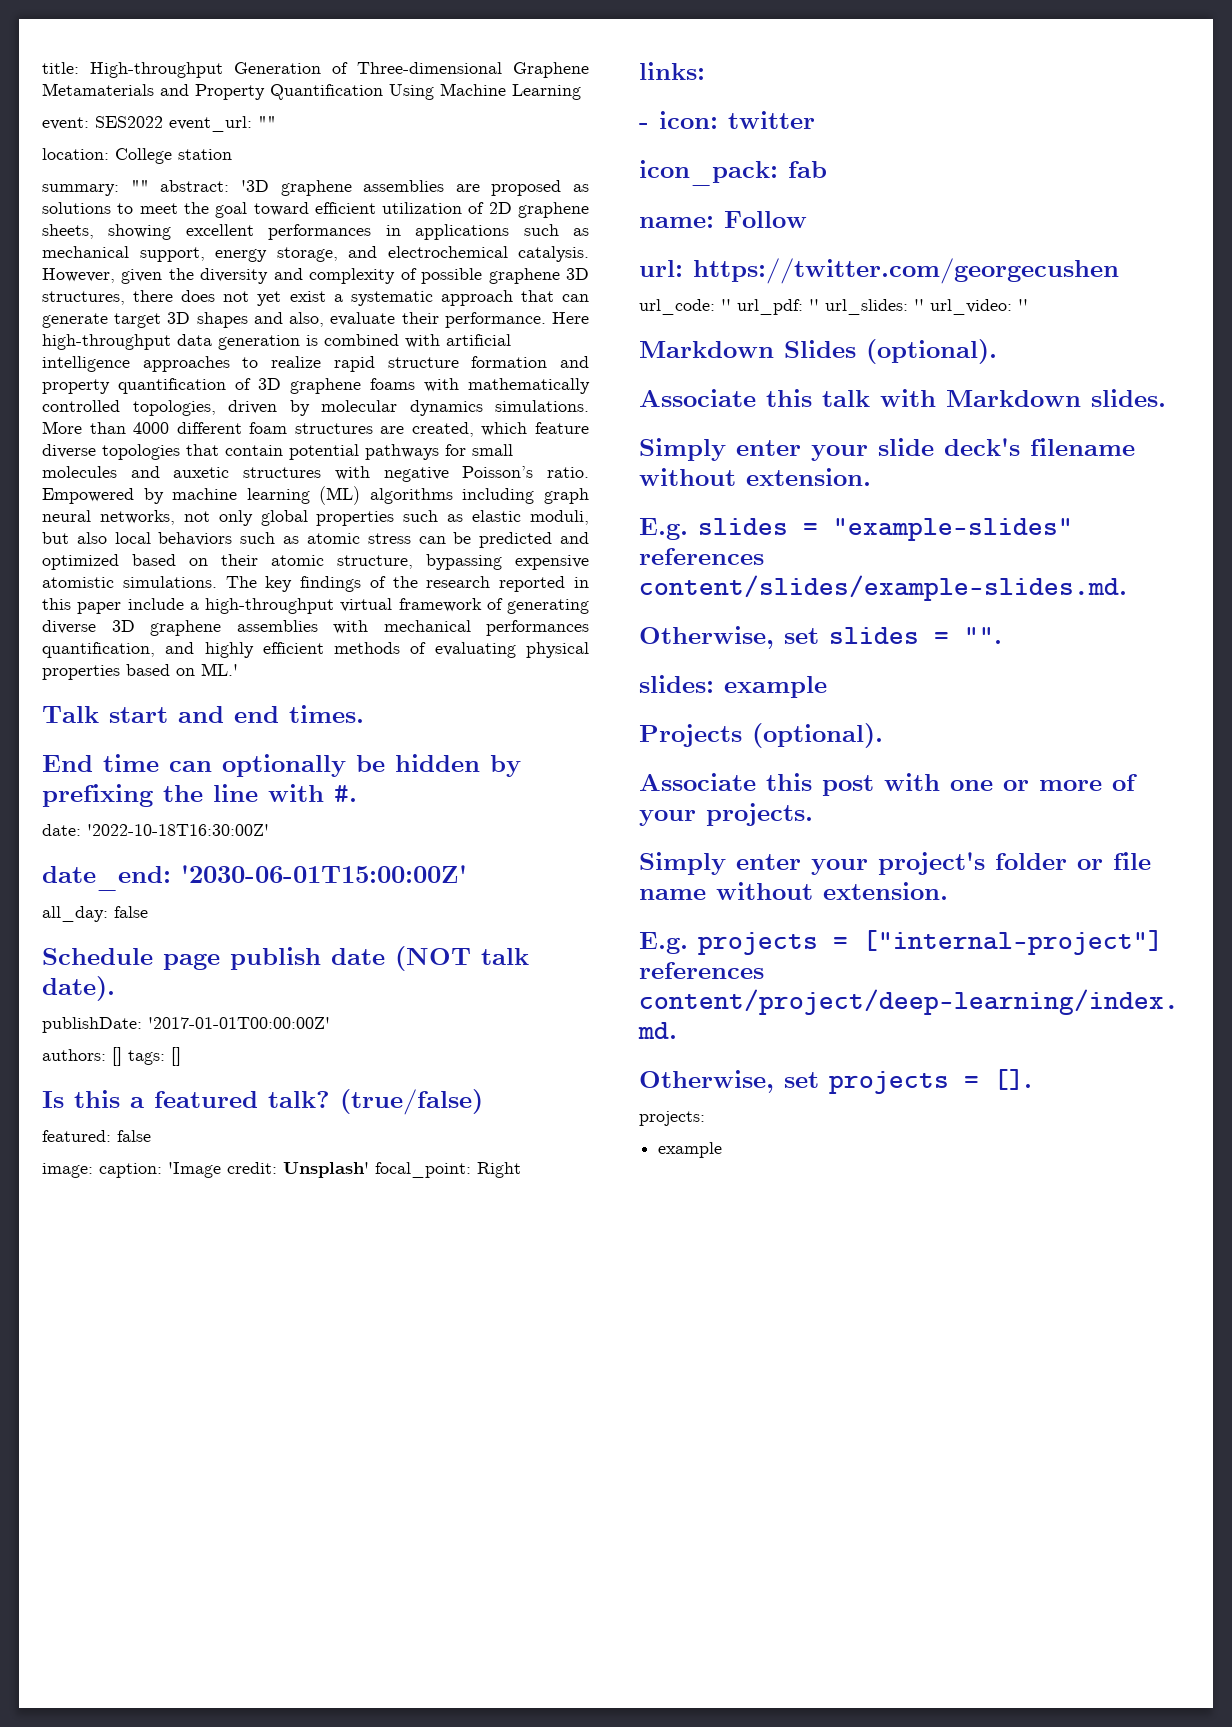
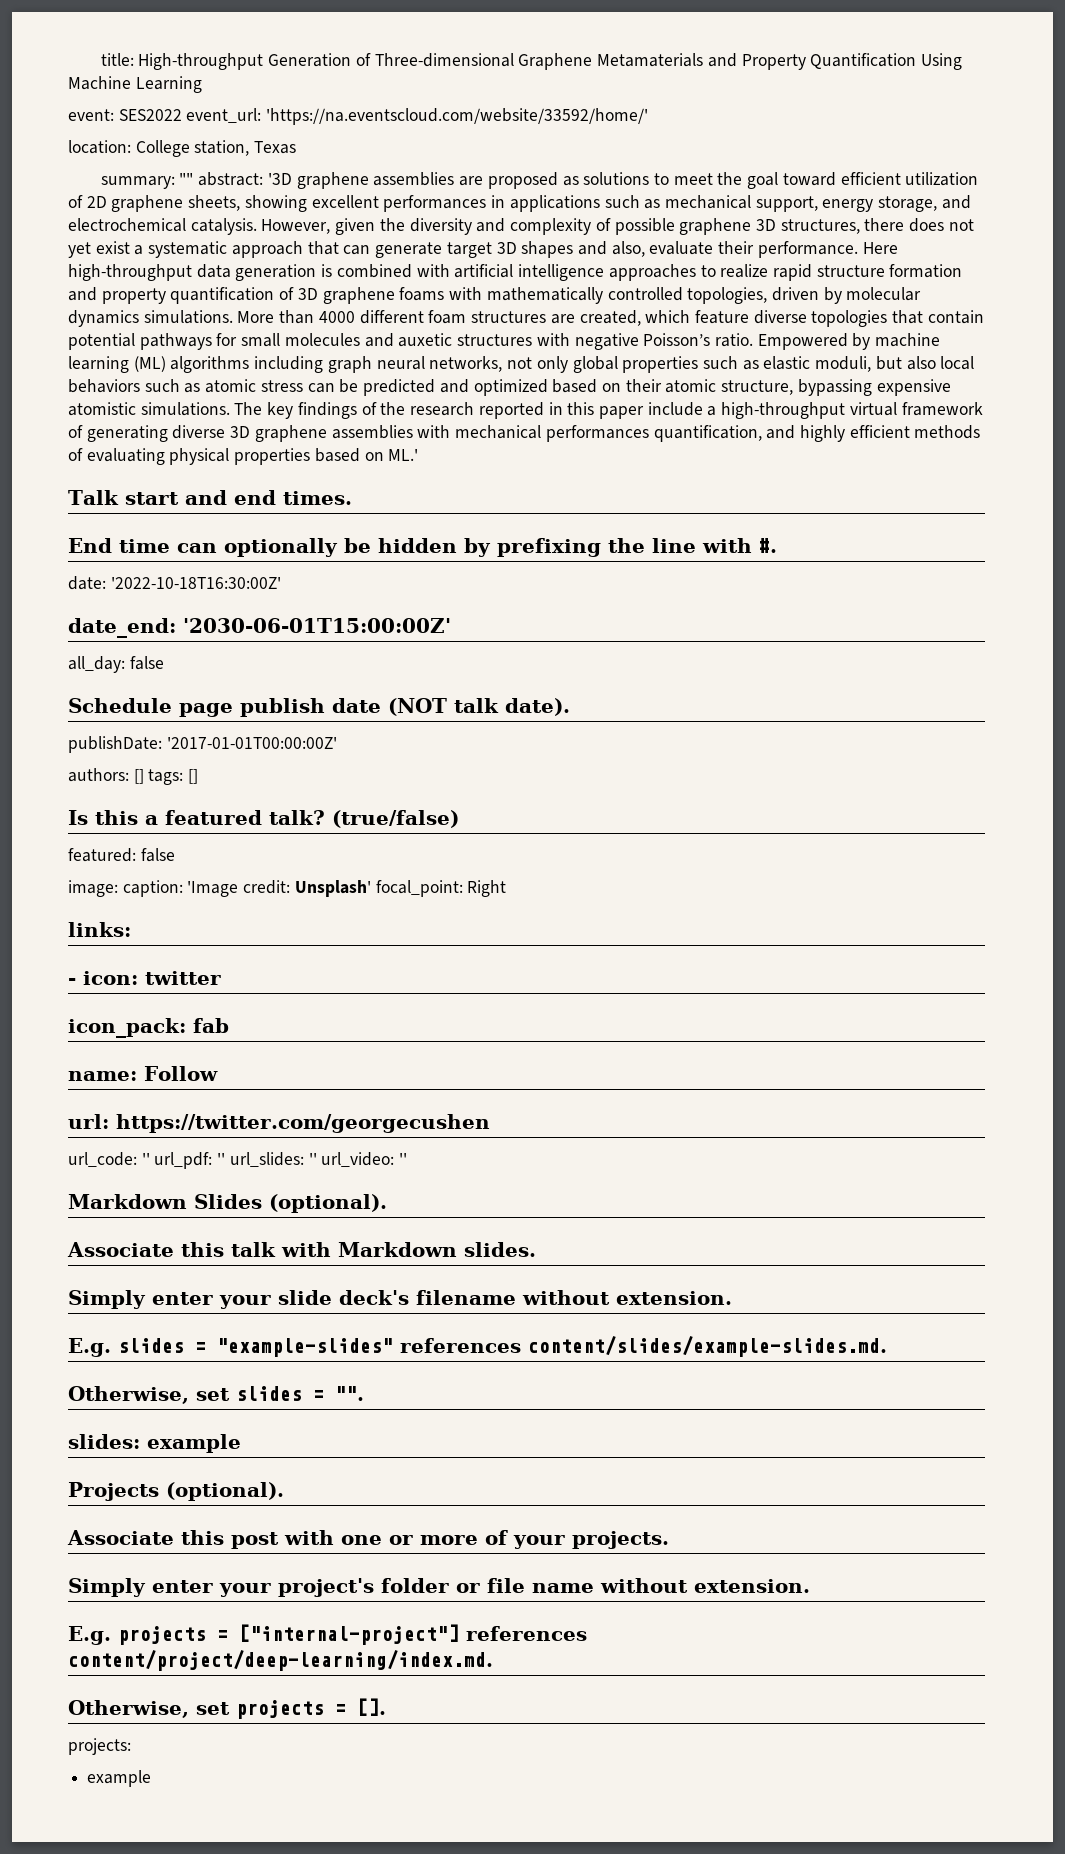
- event: SES2022 event_url: ""
+ event: SES2022 event_url: 'https://na.eventscloud.com/website/33592/home/'
- location: College station
+ location: College station, Texas

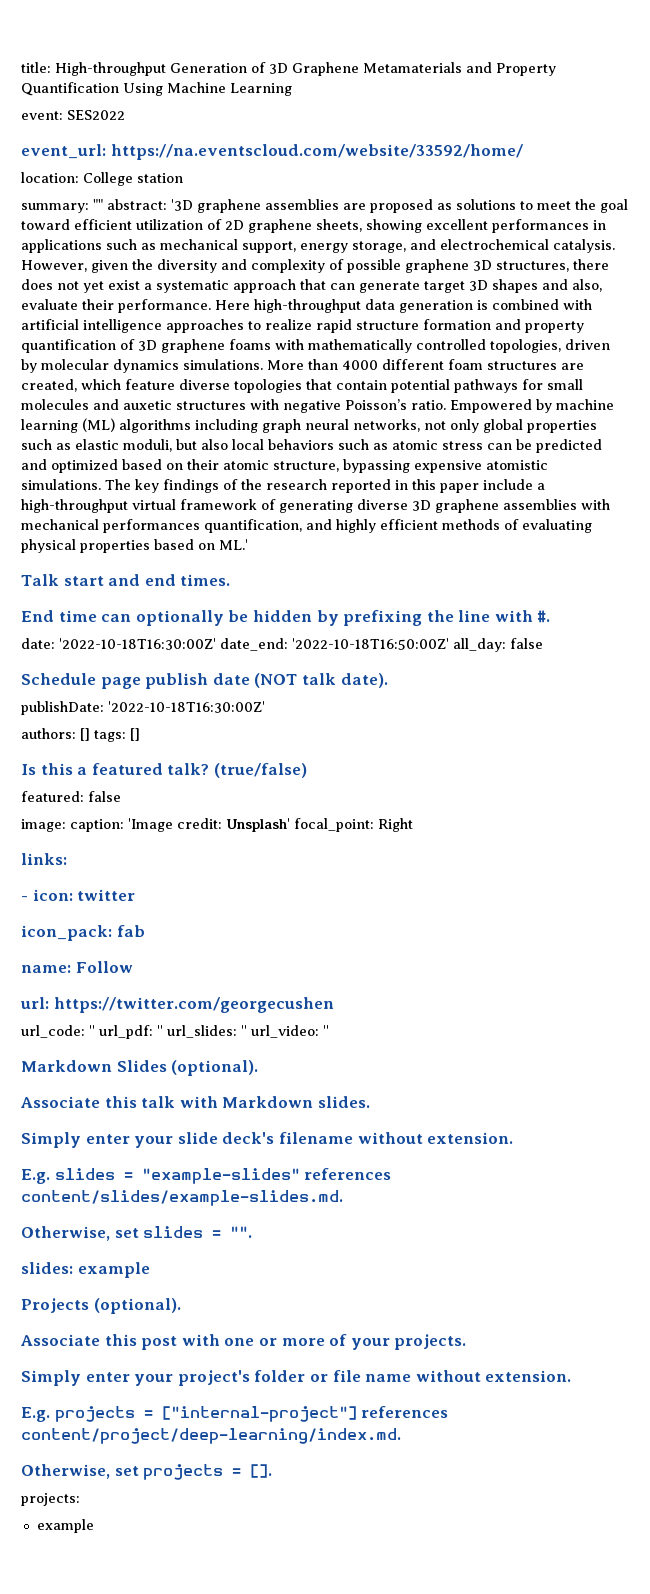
- title: High-throughput Generation of Three-dimensional Graphene Metamaterials and Property Quantification Using Machine Learning
+ title: High-throughput Generation of 3D Graphene Metamaterials and Property Quantification Using Machine Learning
- event: SES2022 event_url: 'https://na.eventscloud.com/website/33592/home/'
+ event: SES2022
+ event_url: https://na.eventscloud.com/website/33592/home/
- location: College station, Texas
+ location: College station
- date: '2022-10-18T16:30:00Z'
- date_end: '2030-06-01T15:00:00Z'
- all_day: false
+ date: '2022-10-18T16:30:00Z' date_end: '2022-10-18T16:50:00Z' all_day: false
- publishDate: '2017-01-01T00:00:00Z'
+ publishDate: '2022-10-18T16:30:00Z'

